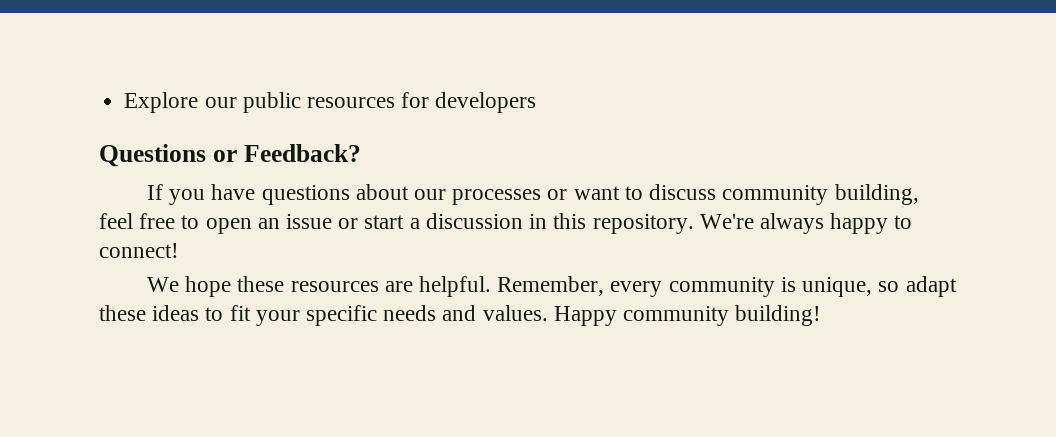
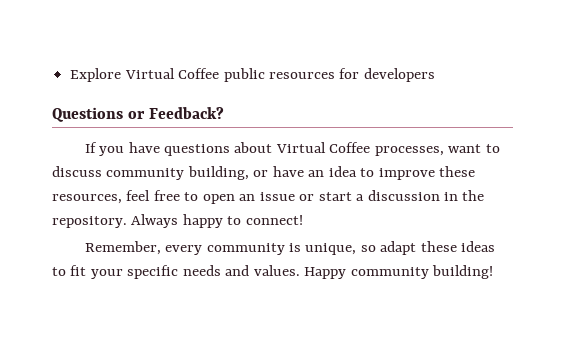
- Explore our public resources for developers
+ Explore Virtual Coffee public resources for developers
- If you have questions about our processes or want to discuss community building, feel free to open an issue or start a discussion in this repository. We're always happy to connect!
+ If you have questions about Virtual Coffee processes, want to discuss community building, or have an idea to improve these resources, feel free to open an issue or start a discussion in the repository. Always happy to connect!
- We hope these resources are helpful.

